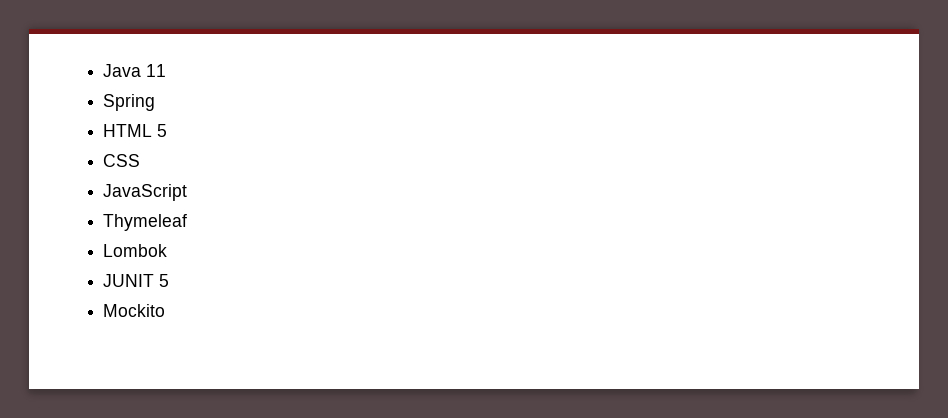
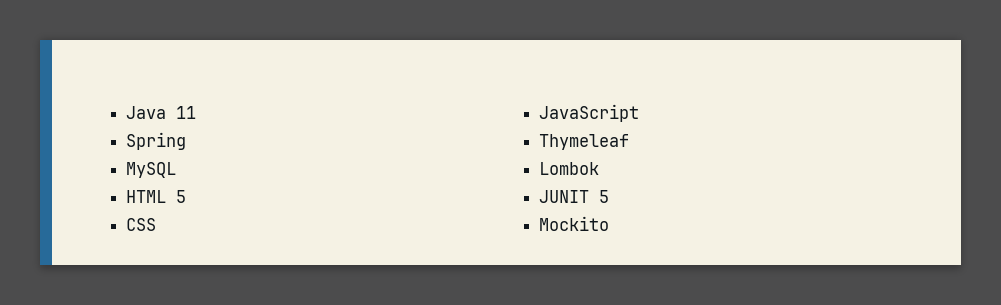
+ MySQL

